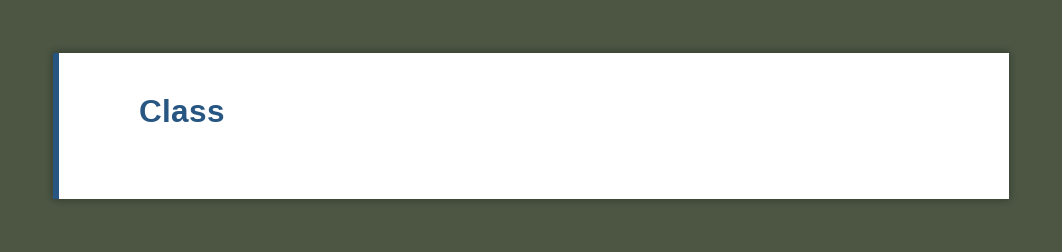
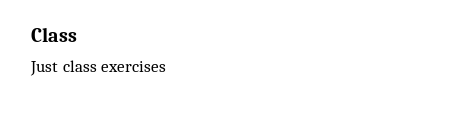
+ Just class exercises

